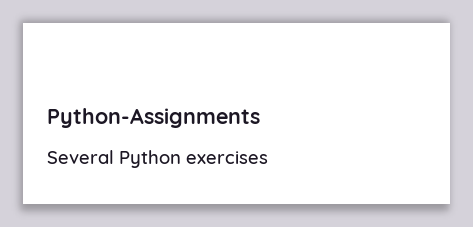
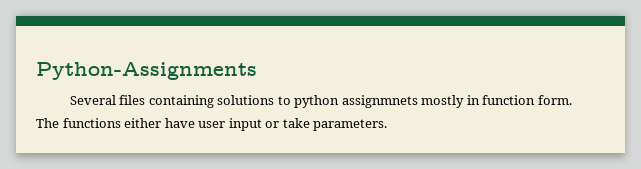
- Several Python exercises
+ Several files containing solutions to python assignmnets mostly in function form. The functions either have user input or take parameters.

